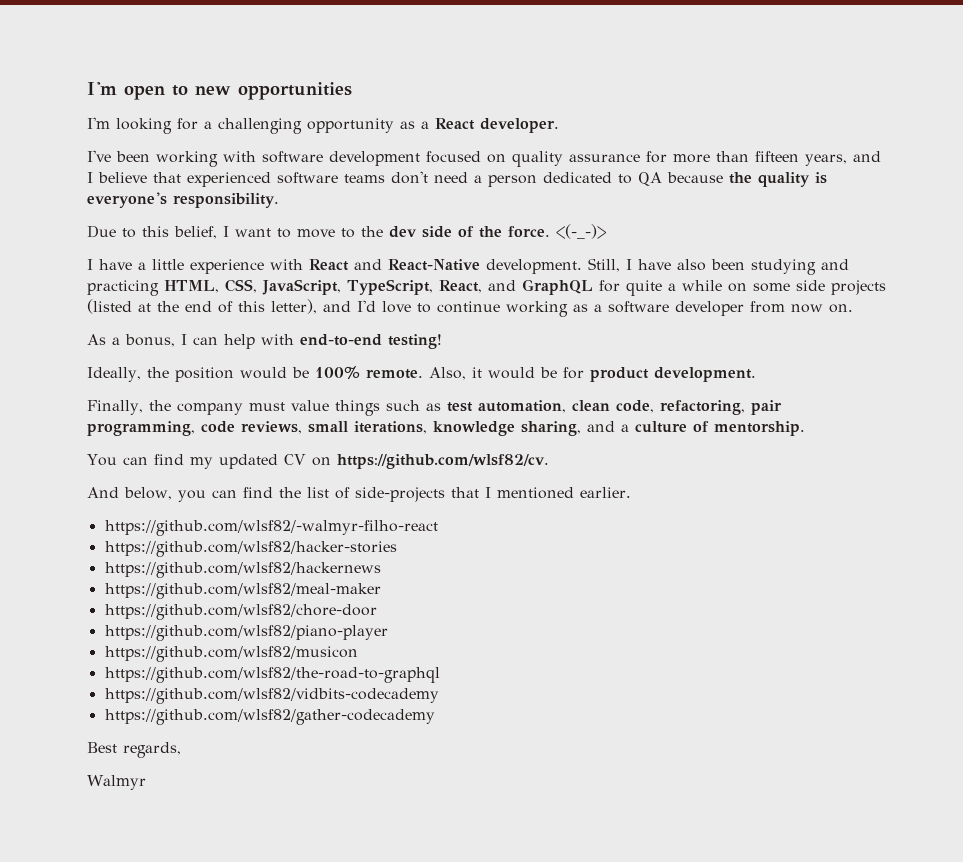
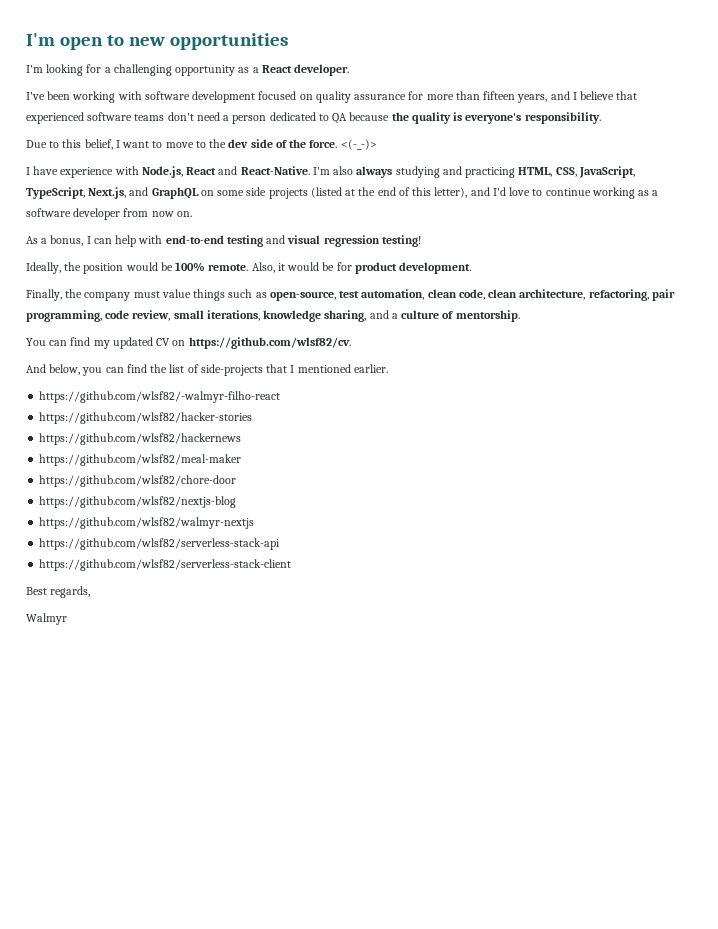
- I have a little experience with React and React-Native development. Still, I have also been studying and practicing HTML, CSS, JavaScript, TypeScript, React, and GraphQL for quite a while on some side projects (listed at the end of this letter), and I'd love to continue working as a software developer from now on.
+ I have experience with Node.js, React and React-Native. I'm also always studying and practicing HTML, CSS, JavaScript, TypeScript, Next.js, and GraphQL on some side projects (listed at the end of this letter), and I'd love to continue working as a software developer from now on.
- As a bonus, I can help with end-to-end testing!
+ As a bonus, I can help with end-to-end testing and visual regression testing!
- Finally, the company must value things such as test automation, clean code, refactoring, pair programming, code reviews, small iterations, knowledge sharing, and a culture of mentorship.
+ Finally, the company must value things such as open-source, test automation, clean code, clean architecture, refactoring, pair programming, code review, small iterations, knowledge sharing, and a culture of mentorship.
- https://github.com/wlsf82/piano-player
- https://github.com/wlsf82/musicon
- https://github.com/wlsf82/the-road-to-graphql
- https://github.com/wlsf82/vidbits-codecademy
- https://github.com/wlsf82/gather-codecademy
+ https://github.com/wlsf82/nextjs-blog
+ https://github.com/wlsf82/walmyr-nextjs
+ https://github.com/wlsf82/serverless-stack-api
+ https://github.com/wlsf82/serverless-stack-client

